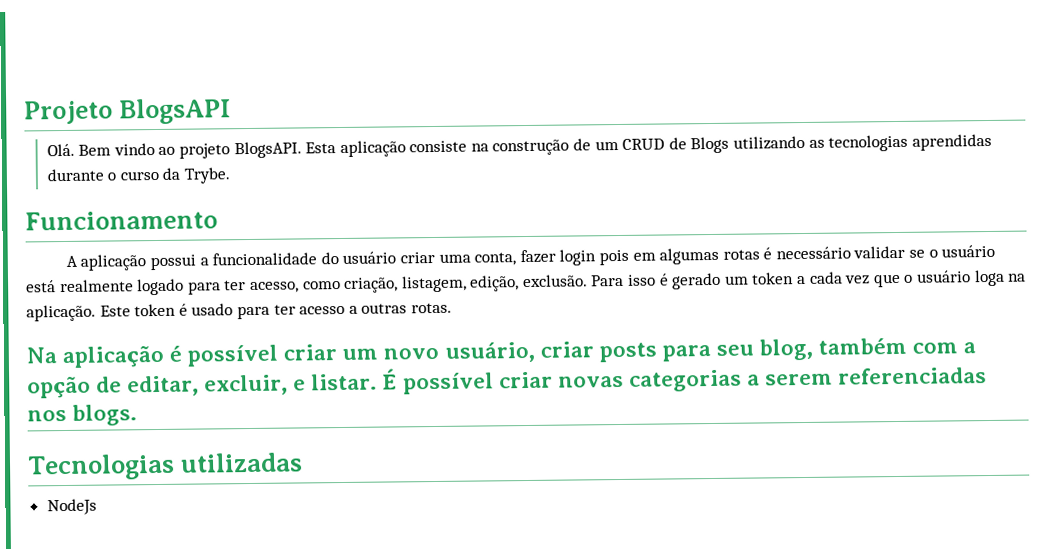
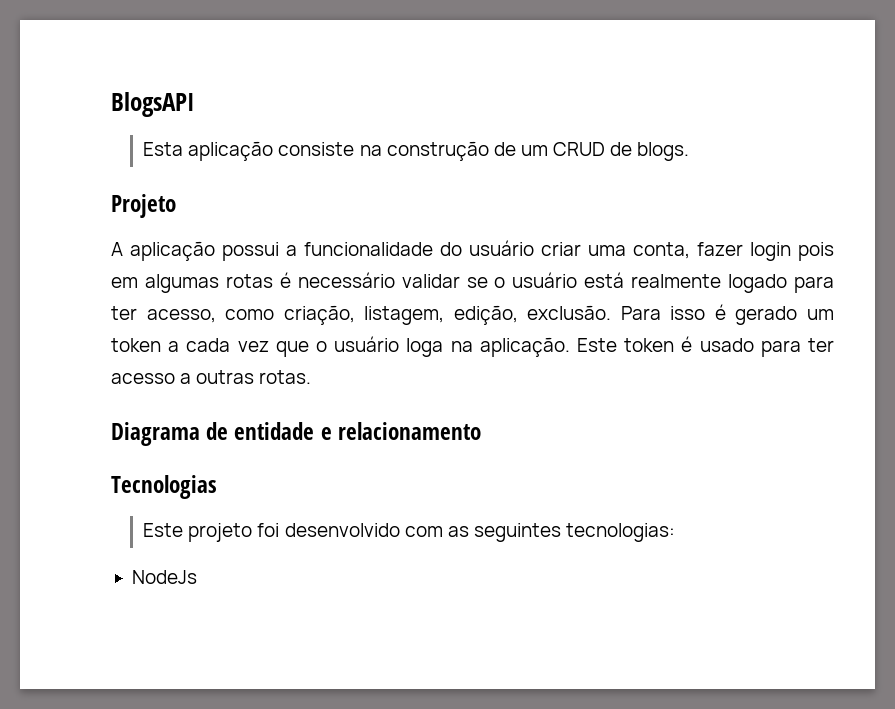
- Projeto BlogsAPI
+ BlogsAPI
- Olá. Bem vindo ao projeto BlogsAPI. Esta aplicação consiste na construção de um CRUD de Blogs utilizando as tecnologias aprendidas durante o curso da Trybe.
- Funcionamento
+ Esta aplicação consiste na construção de um CRUD de blogs.
+ Projeto
- Na aplicação é possível criar um novo usuário, criar posts para seu blog, também com a opção de editar, excluir, e listar. É possível criar novas categorias a serem referenciadas nos blogs.
- Tecnologias utilizadas
+ Diagrama de entidade e relacionamento
+ Tecnologias
+ Este projeto foi desenvolvido com as seguintes tecnologias:

